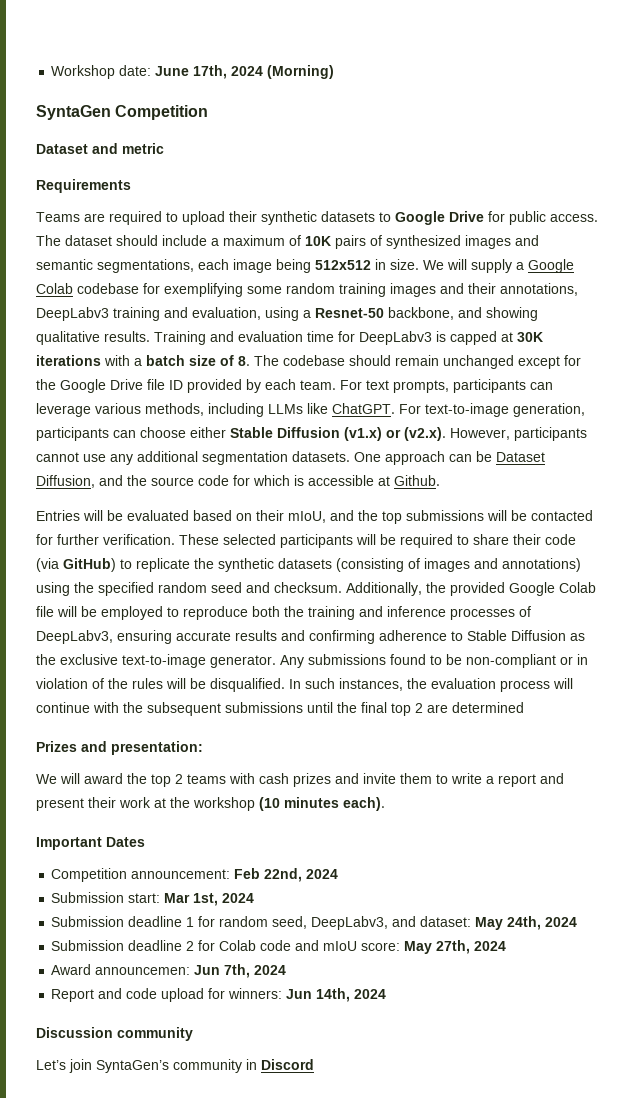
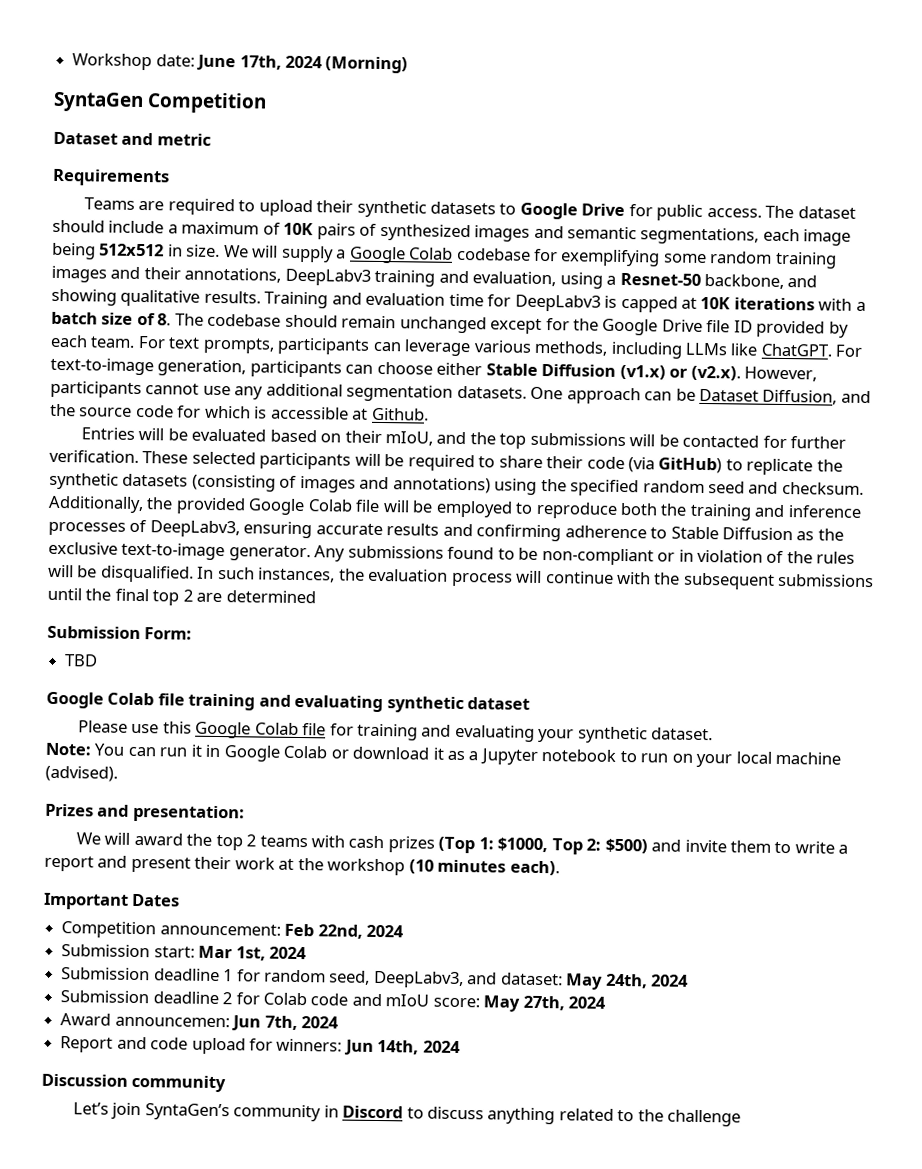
- Training and evaluation time for DeepLabv3 is capped at 30K iterations with a batch size of 8. The codebase should remain unchanged except for the Google Drive file ID provided by each team.
+ Training and evaluation time for DeepLabv3 is capped at 10K iterations with a batch size of 8. The codebase should remain unchanged except for the Google Drive file ID provided by each team.
+ Submission Form:
+ TBD
+ Google Colab file training and evaluating synthetic dataset
+ Please use this Google Colab file for training and evaluating your synthetic dataset.
+ Note: You can run it in Google Colab or download it as a Jupyter notebook to run on your local machine (advised).
- We will award the top 2 teams with cash prizes and invite them to write a report and present their work at the workshop (10 minutes each).
+ We will award the top 2 teams with cash prizes (Top 1: $1000, Top 2: $500) and invite them to write a report and present their work at the workshop (10 minutes each).
- Let’s join SyntaGen’s community in Discord
+ Let’s join SyntaGen’s community in Discord to discuss anything related to the challenge

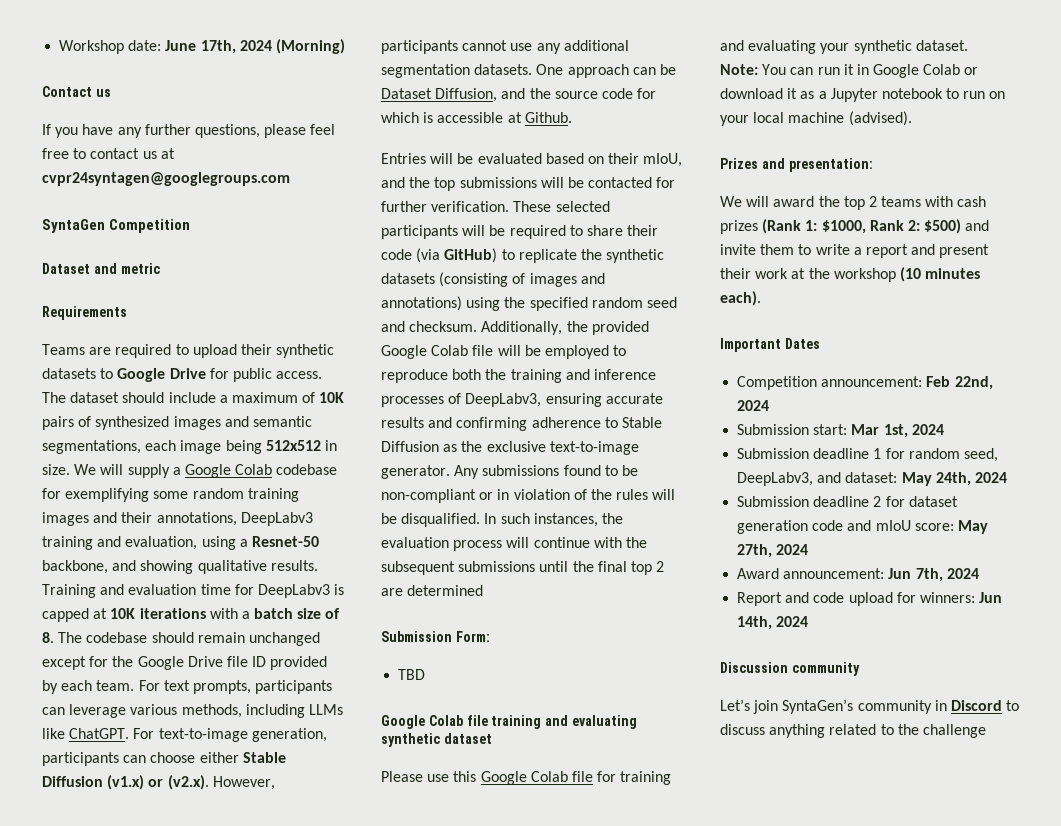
+ Contact us
+ If you have any further questions, please feel free to contact us at cvpr24syntagen@googlegroups.com
- We will award the top 2 teams with cash prizes (Top 1: $1000, Top 2: $500) and invite them to write a report and present their work at the workshop (10 minutes each).
+ We will award the top 2 teams with cash prizes (Rank 1: $1000, Rank 2: $500) and invite them to write a report and present their work at the workshop (10 minutes each).
- Submission deadline 2 for Colab code and mIoU score: May 27th, 2024
+ Submission deadline 2 for dataset generation code and mIoU score: May 27th, 2024
- Award announcemen: Jun 7th, 2024
+ Award announcement: Jun 7th, 2024

